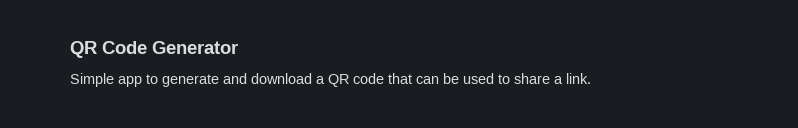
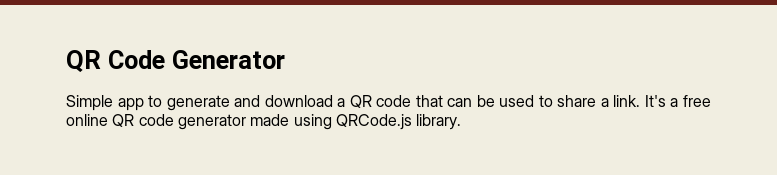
+ It's a free online QR code generator made using QRCode.js library.

